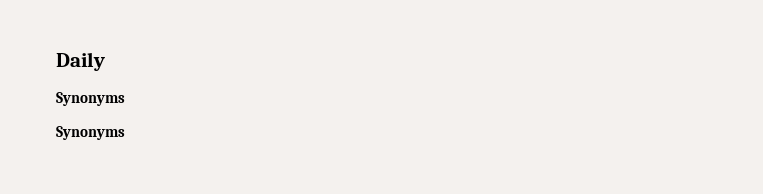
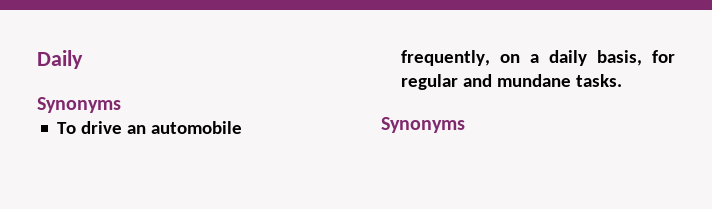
+ To drive an automobile frequently, on a daily basis, for regular and mundane tasks.

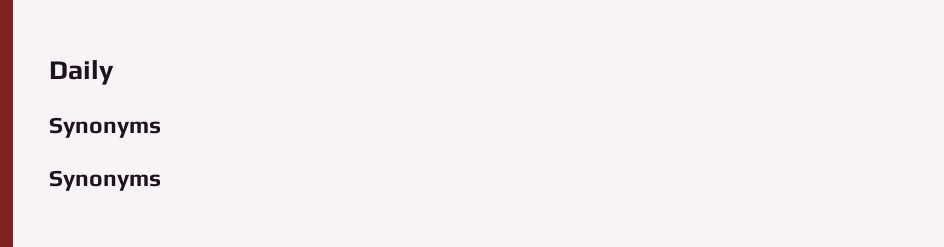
- To drive an automobile frequently, on a daily basis, for regular and mundane tasks.

